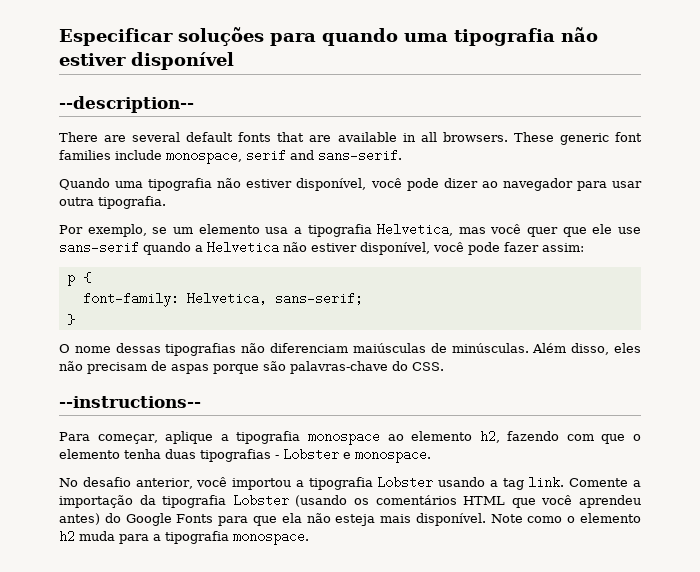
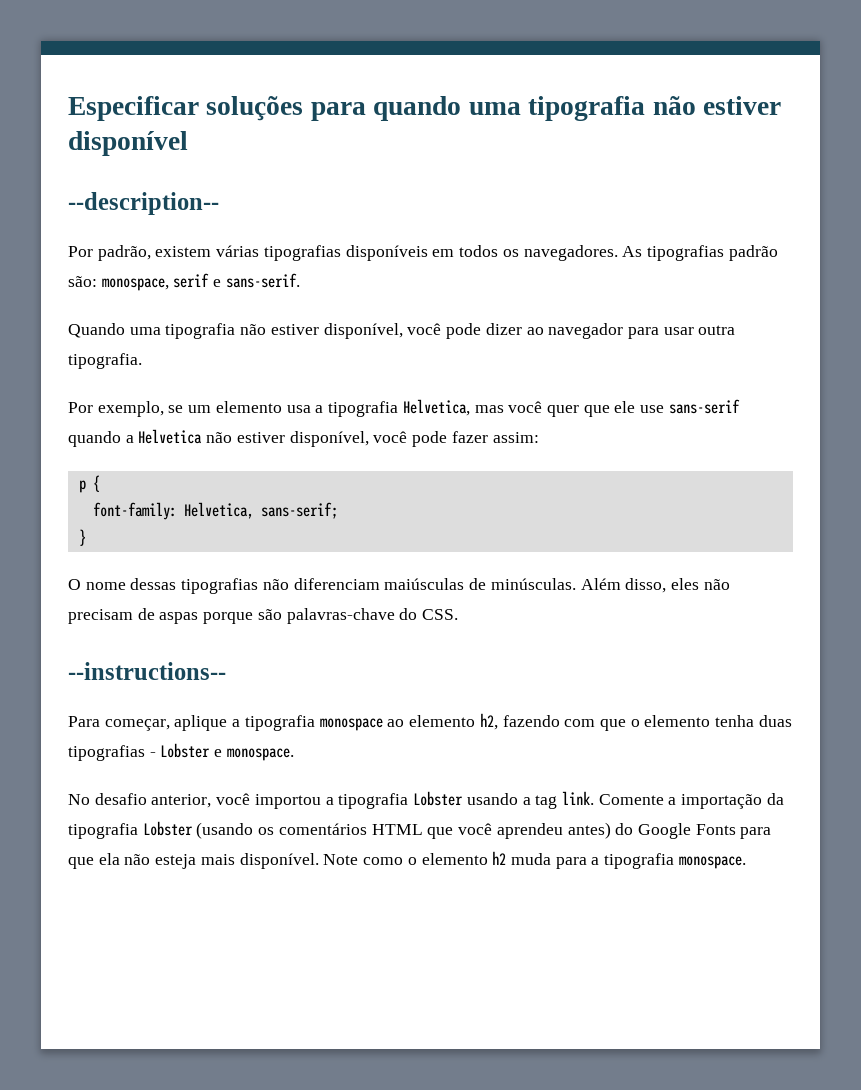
- There are several default fonts that are available in all browsers. These generic font families include monospace, serif and sans-serif.
+ Por padrão, existem várias tipografias disponíveis em todos os navegadores. As tipografias padrão são: monospace, serif e sans-serif.

